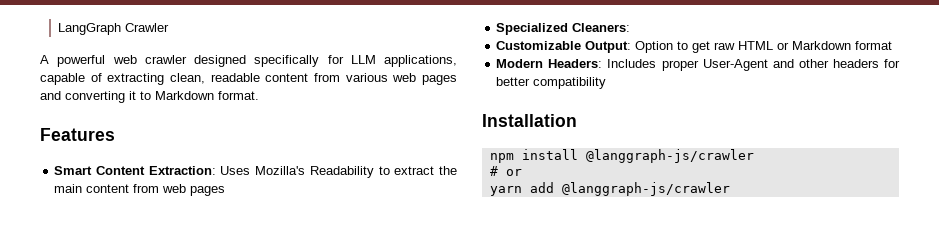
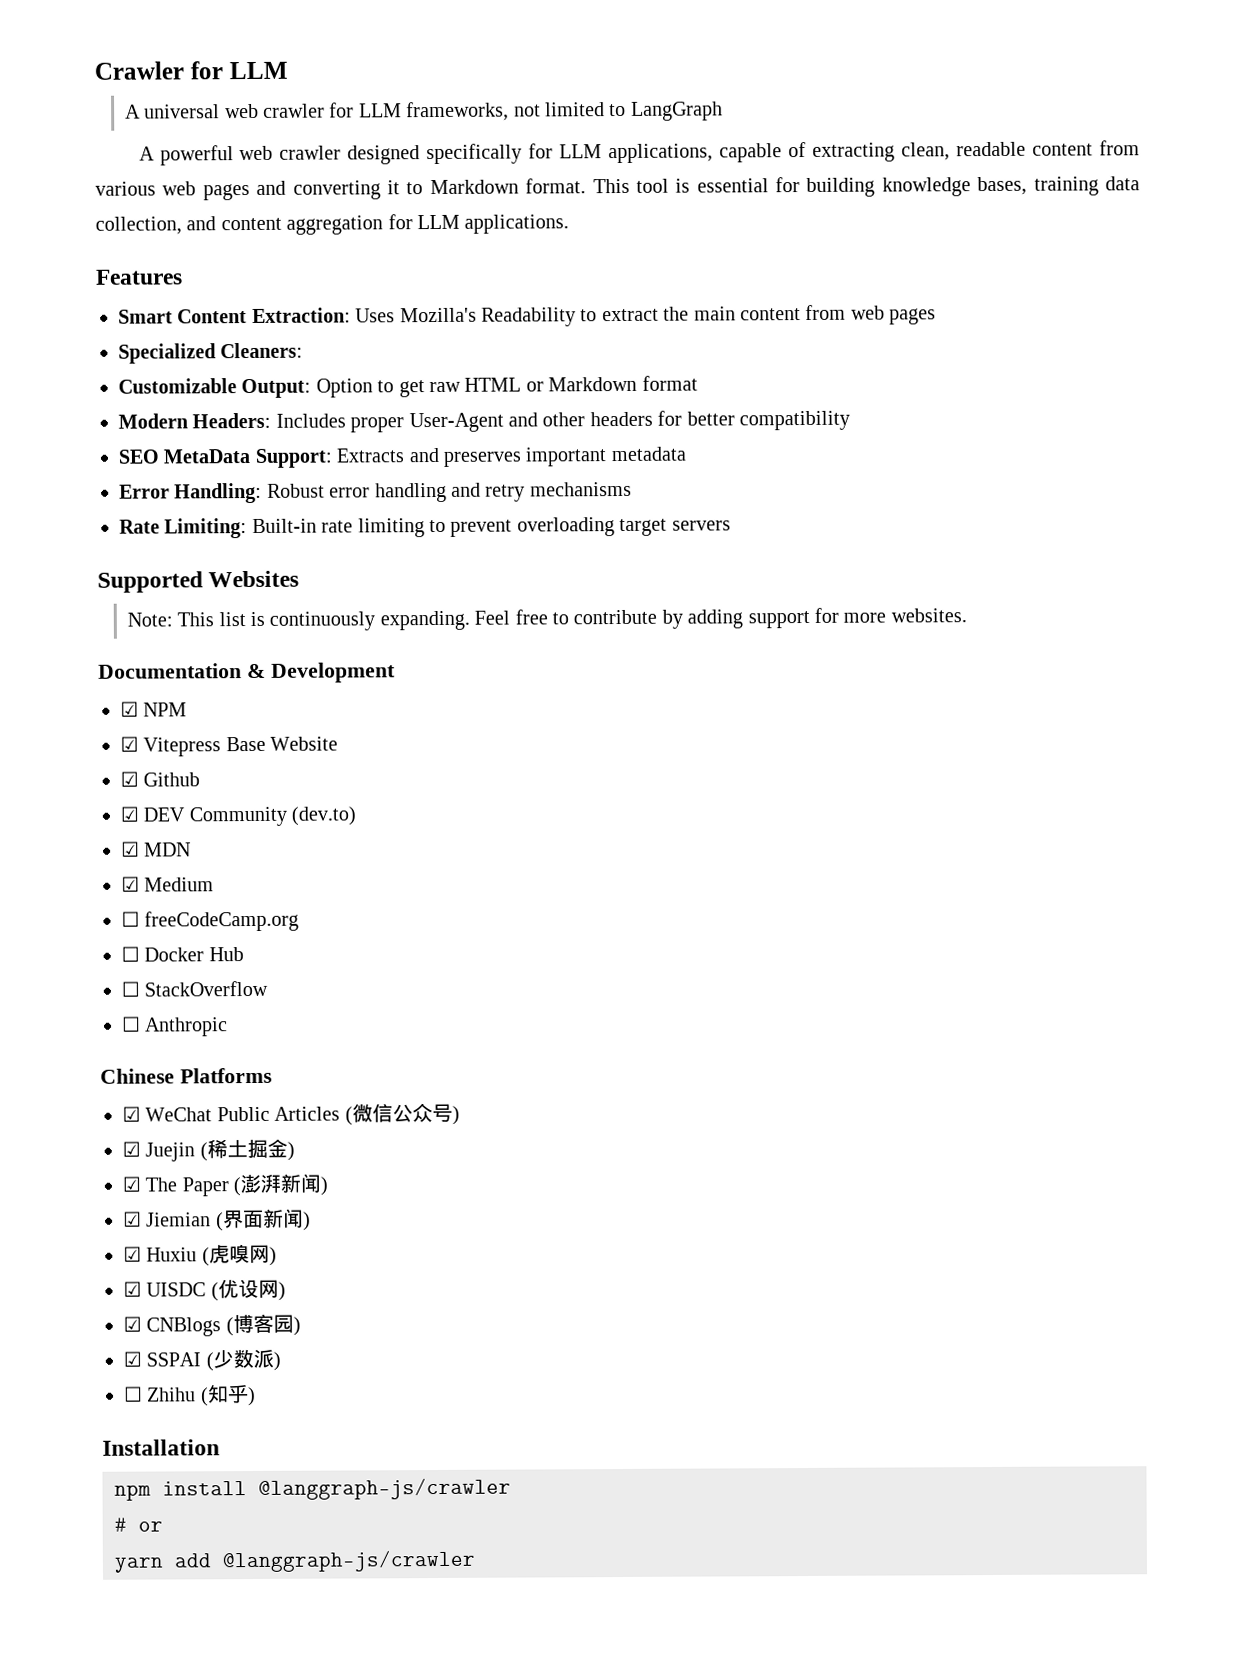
- LangGraph Crawler
+ Crawler for LLM
+ A universal web crawler for LLM frameworks, not limited to LangGraph
+ This tool is essential for building knowledge bases, training data collection, and content aggregation for LLM applications.
+ SEO MetaData Support: Extracts and preserves important metadata
+ Error Handling: Robust error handling and retry mechanisms
+ Rate Limiting: Built-in rate limiting to prevent overloading target servers
+ Supported Websites
+ Note: This list is continuously expanding. Feel free to contribute by adding support for more websites.
+ Documentation & Development
+ ☑ NPM
+ ☑ Vitepress Base Website
+ ☑ Github
+ ☑ DEV Community (dev.to)
+ ☑ MDN
+ ☑ Medium
+ ☐ freeCodeCamp.org
+ ☐ Docker Hub
+ ☐ StackOverflow
+ ☐ Anthropic
+ Chinese Platforms
+ ☑ WeChat Public Articles (微信公众号)
+ ☑ Juejin (稀土掘金)
+ ☑ The Paper (澎湃新闻)
+ ☑ Jiemian (界面新闻)
+ ☑ Huxiu (虎嗅网)
+ ☑ UISDC (优设网)
+ ☑ CNBlogs (博客园)
+ ☑ SSPAI (少数派)
+ ☐ Zhihu (知乎)

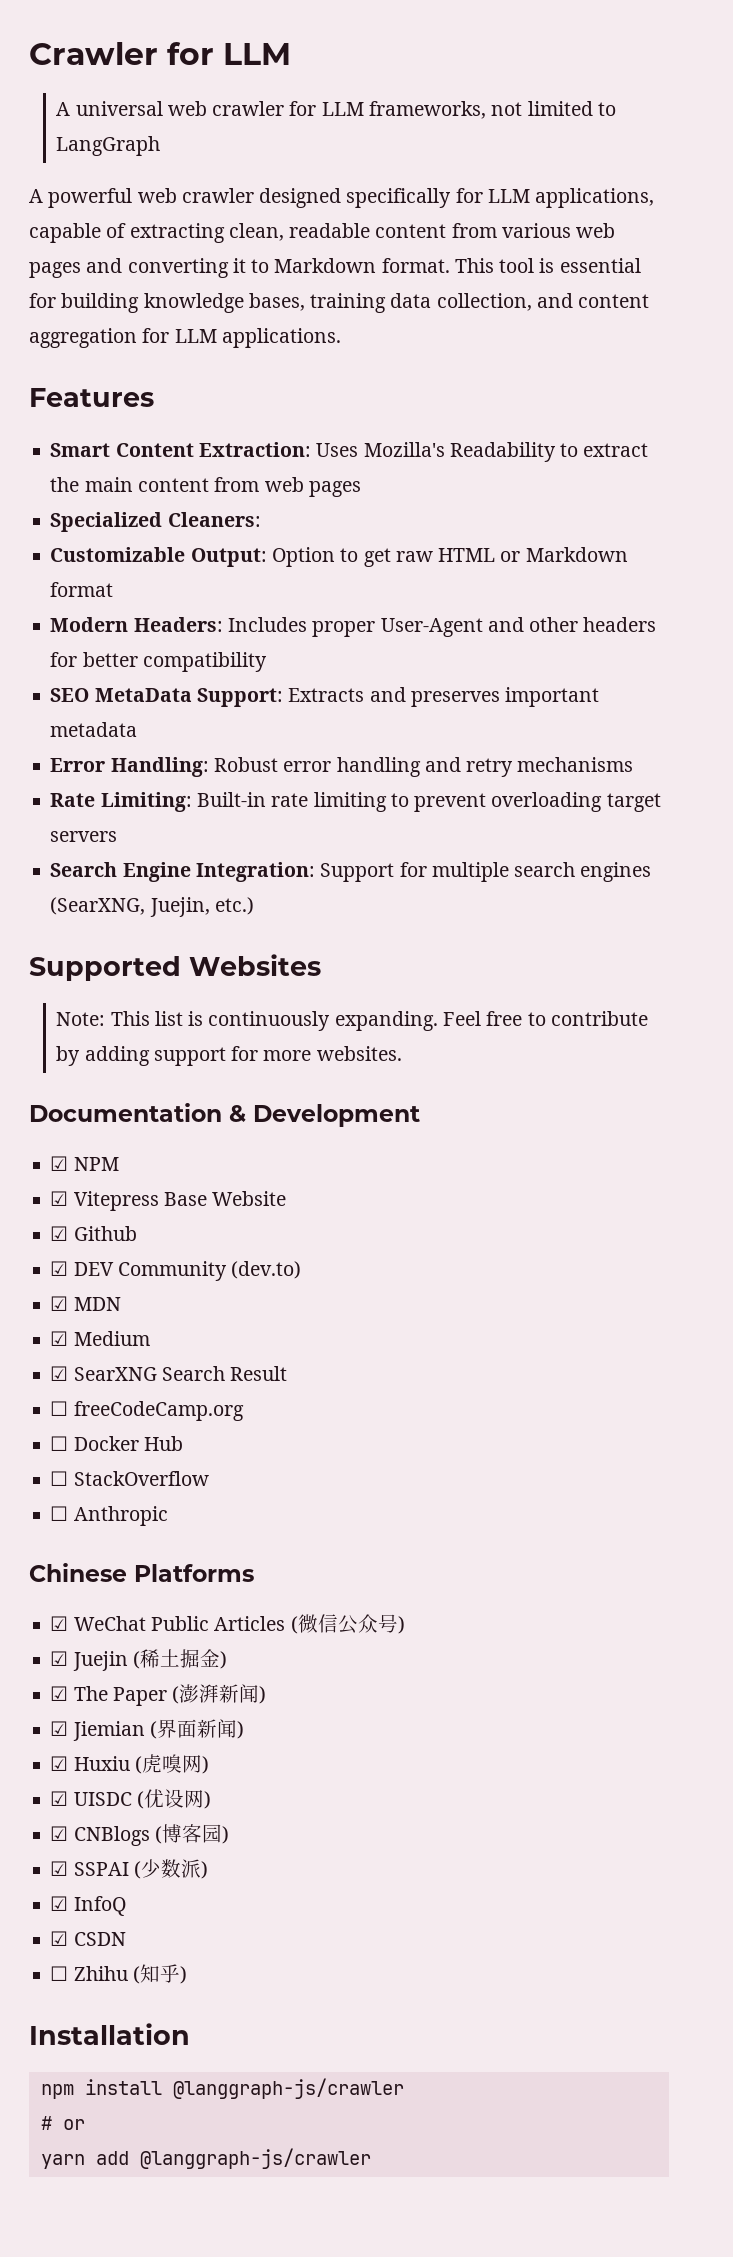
+ Search Engine Integration: Support for multiple search engines (SearXNG, Juejin, etc.)
+ ☑ SearXNG Search Result
+ ☑ InfoQ
+ ☑ CSDN

